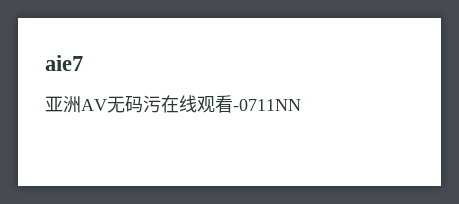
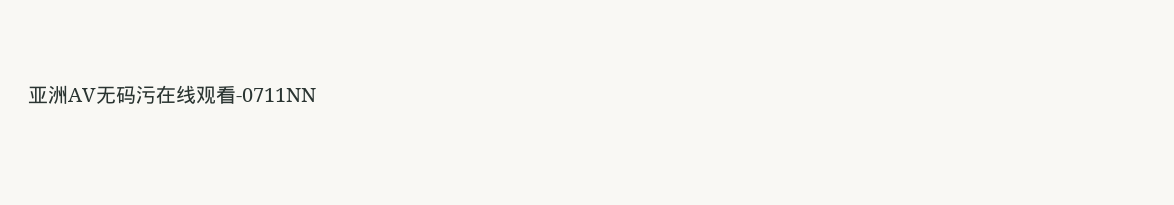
- aie7

